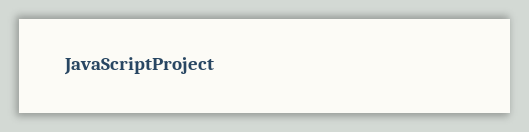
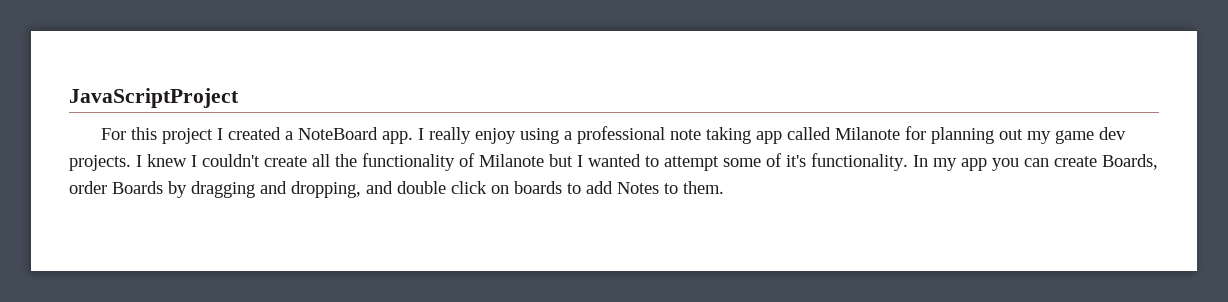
+ For this project I created a NoteBoard app. I really enjoy using a professional note taking app called Milanote for planning out my game dev projects. I knew I couldn't create all the functionality of Milanote but I wanted to attempt some of it's functionality. In my app you can create Boards, order Boards by dragging and dropping, and double click on boards to add Notes to them.

